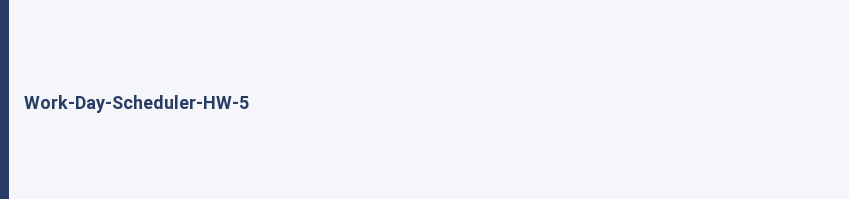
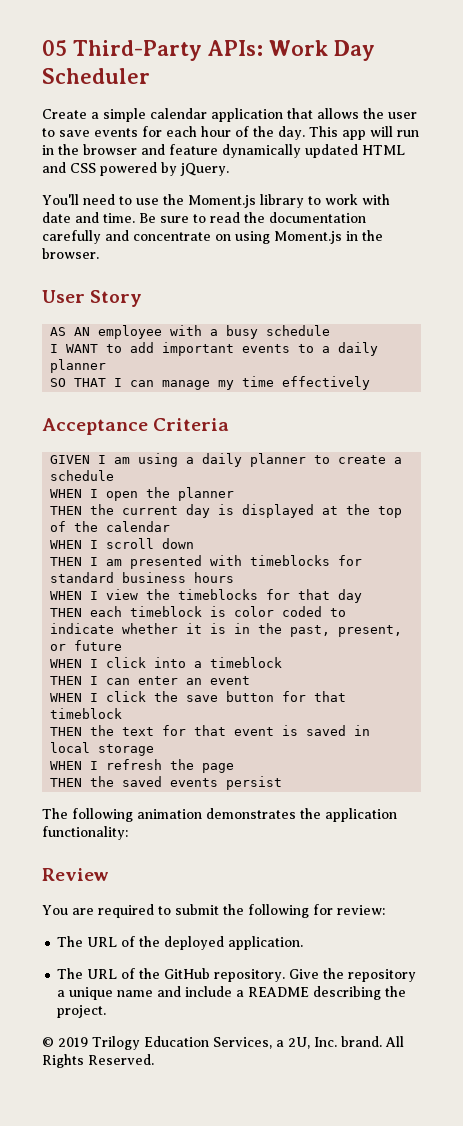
- Work-Day-Scheduler-HW-5
+ 05 Third-Party APIs: Work Day Scheduler
+ Create a simple calendar application that allows the user to save events for each hour of the day. This app will run in the browser and feature dynamically updated HTML and CSS powered by jQuery.
+ You'll need to use the Moment.js library to work with date and time. Be sure to read the documentation carefully and concentrate on using Moment.js in the browser.
+ User Story
+ AS AN employee with a busy schedule
+ I WANT to add important events to a daily planner
+ SO THAT I can manage my time effectively
+ Acceptance Criteria
+ GIVEN I am using a daily planner to create a schedule
+ WHEN I open the planner
+ THEN the current day is displayed at the top of the calendar
+ WHEN I scroll down
+ THEN I am presented with timeblocks for standard business hours
+ WHEN I view the timeblocks for that day
+ THEN each timeblock is color coded to indicate whether it is in the past, present, or future
+ WHEN I click into a timeblock
+ THEN I can enter an event
+ WHEN I click the save button for that timeblock
+ THEN the text for that event is saved in local storage
+ WHEN I refresh the page
+ THEN the saved events persist
+ The following animation demonstrates the application functionality:
+ Review
+ You are required to submit the following for review:
+ The URL of the deployed application.
+ The URL of the GitHub repository. Give the repository a unique name and include a README describing the project.
+ © 2019 Trilogy Education Services, a 2U, Inc. brand. All Rights Reserved.

